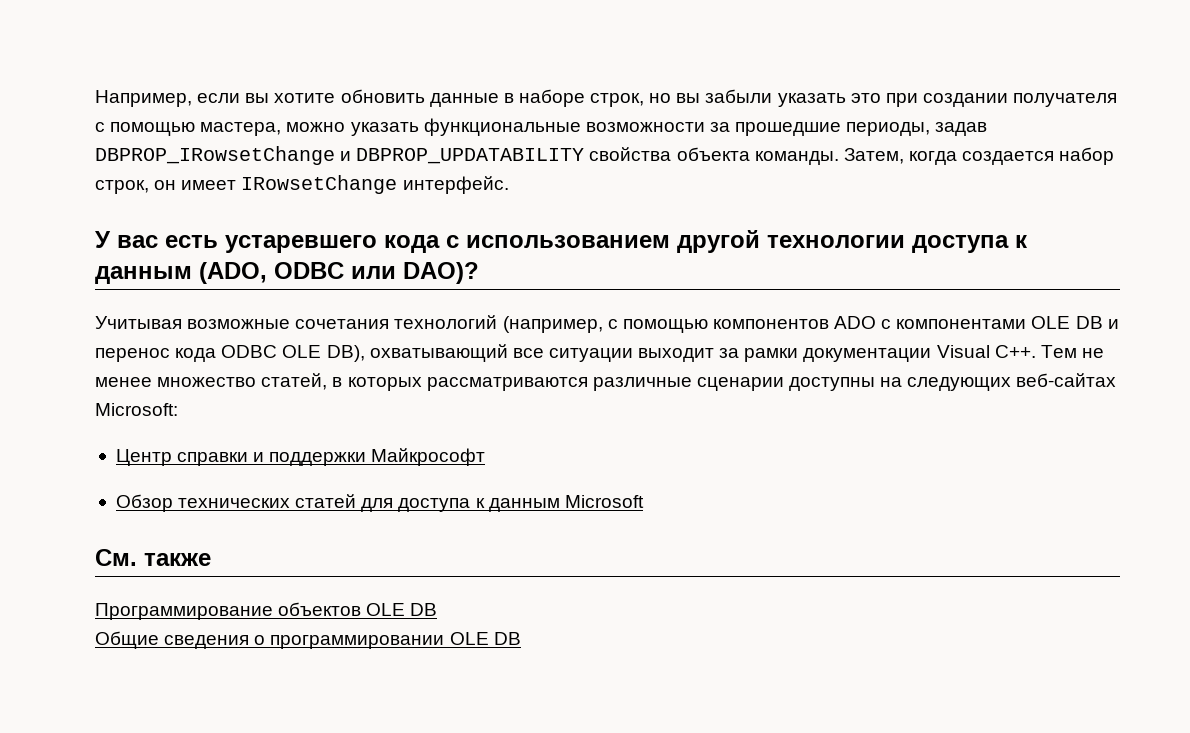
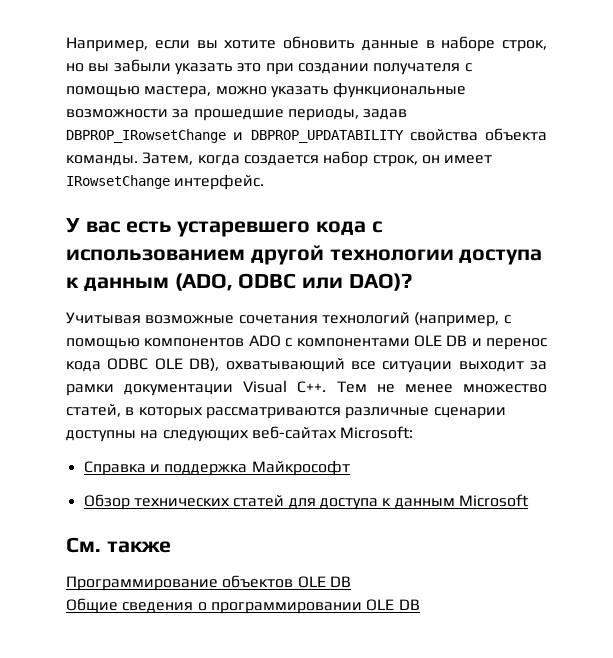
- Центр справки и поддержки Майкрософт
+ Справка и поддержка Майкрософт

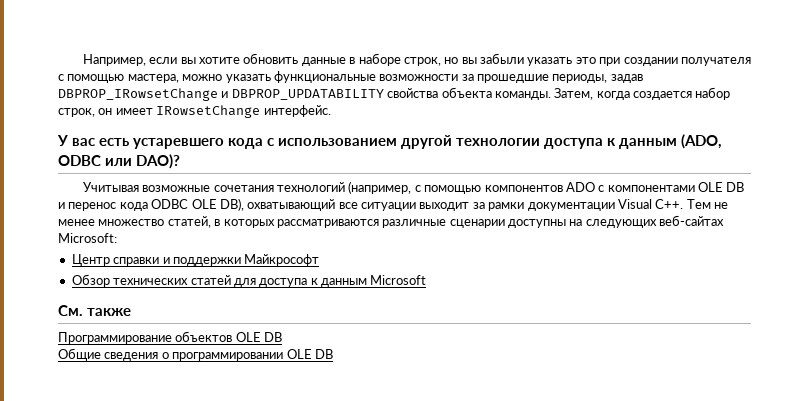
- Справка и поддержка Майкрософт
+ Центр справки и поддержки Майкрософт

